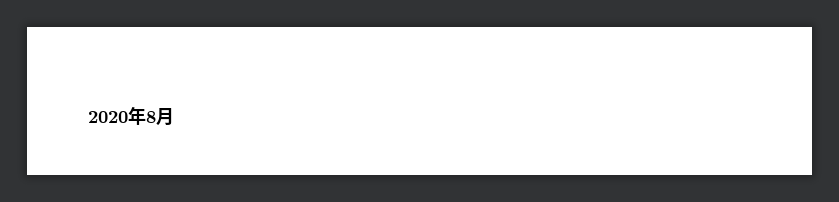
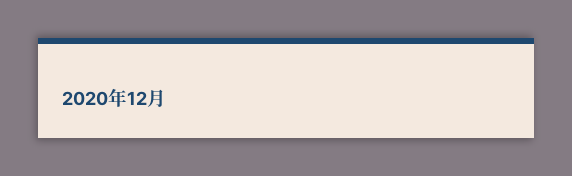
- 2020年8月
+ 2020年12月

